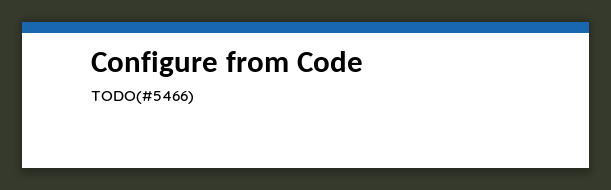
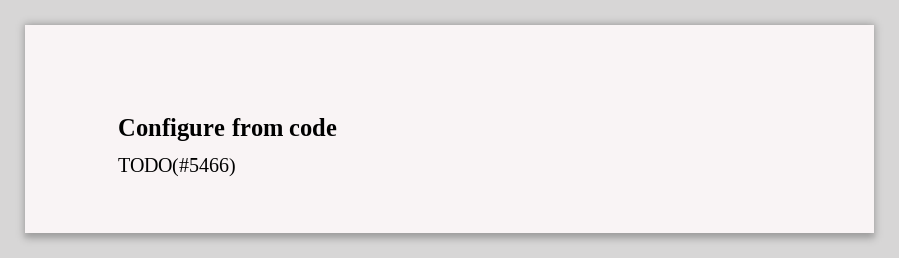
- Configure from Code
+ Configure from code

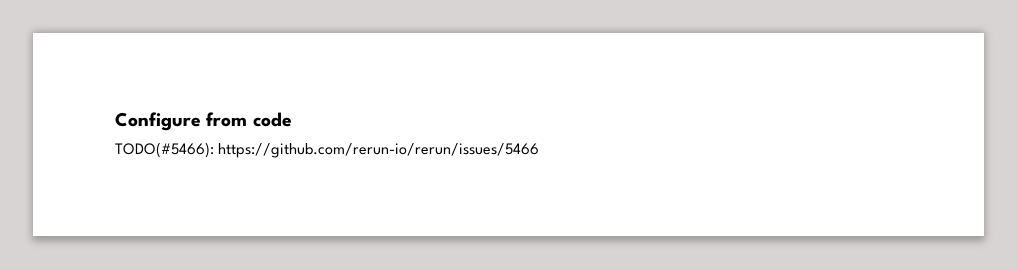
- TODO(#5466)
+ TODO(#5466): https://github.com/rerun-io/rerun/issues/5466

